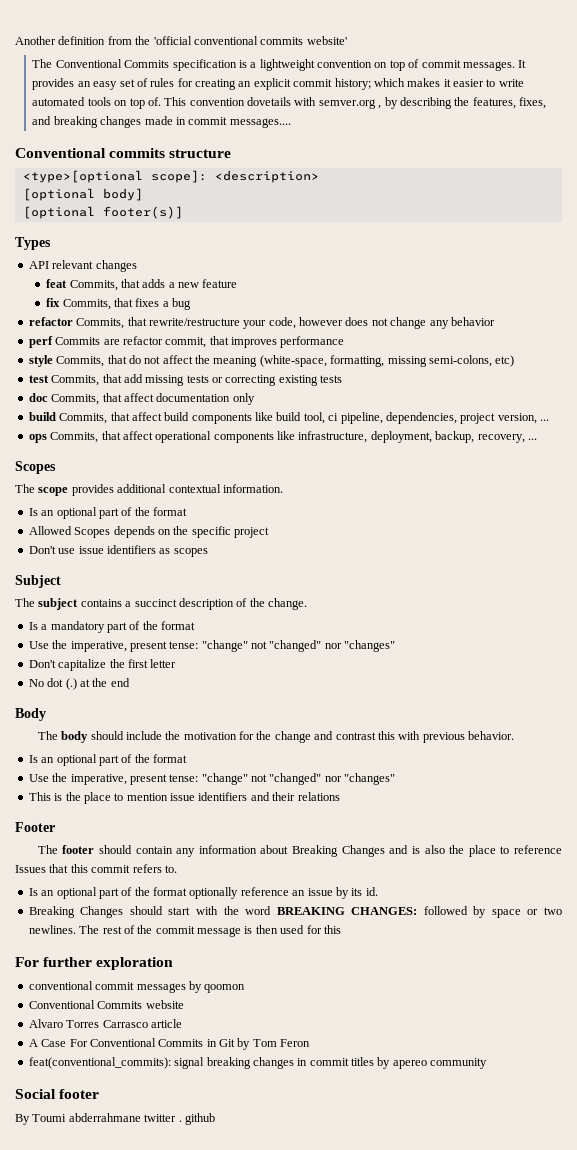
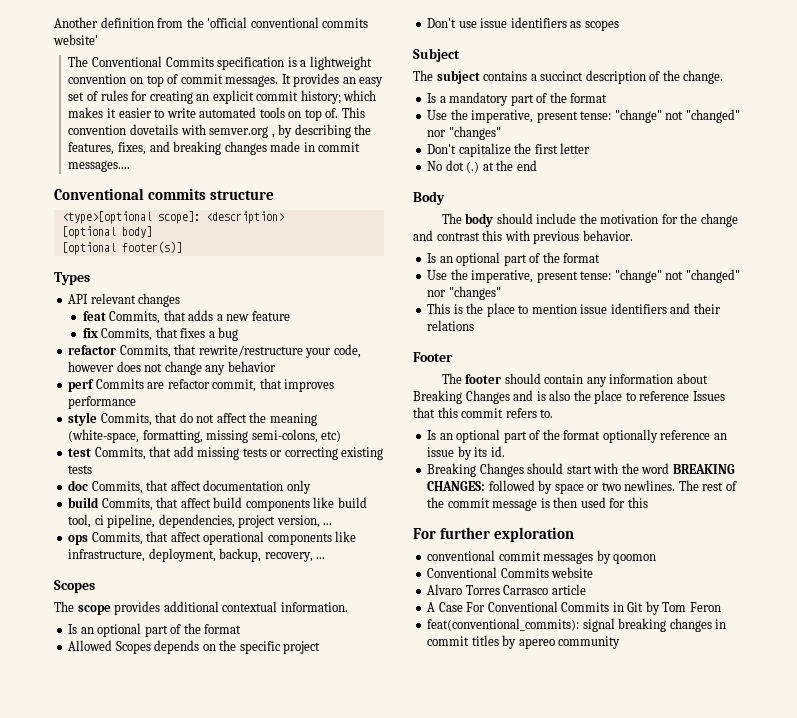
- Social footer
- By Toumi abderrahmane twitter . github

